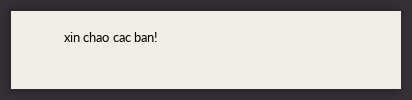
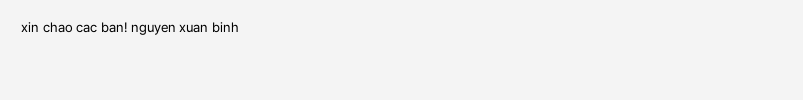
- xin chao cac ban!
+ xin chao cac ban! nguyen xuan binh

